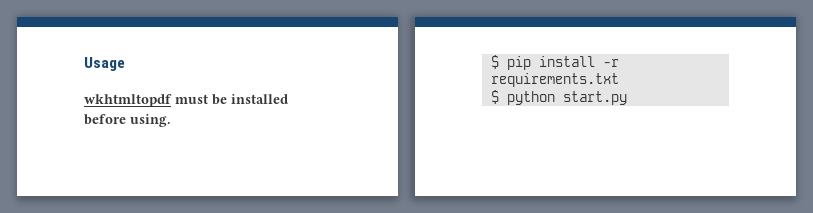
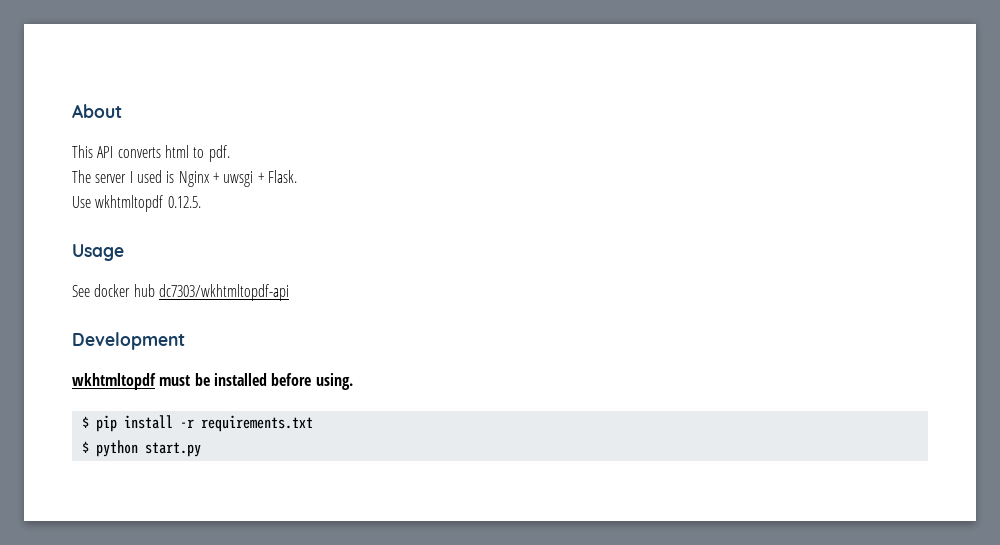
+ About
+ This API converts html to pdf.
+ The server I used is Nginx + uwsgi + Flask.
+ Use wkhtmltopdf 0.12.5.
  Usage
+ See docker hub dc7303/wkhtmltopdf-api
+ Development

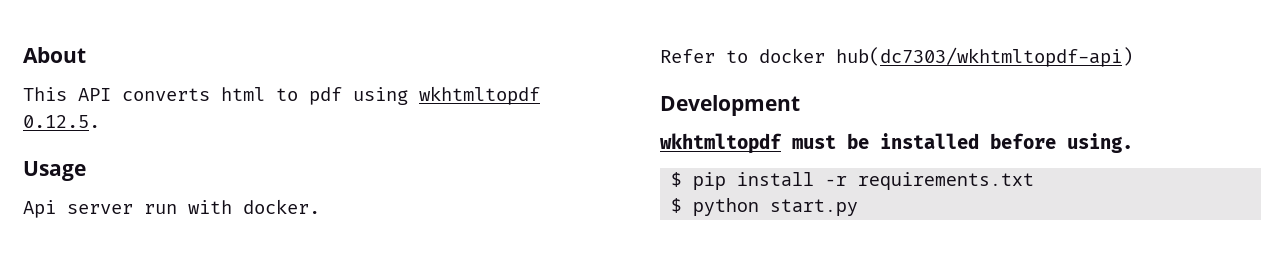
- This API converts html to pdf.
- The server I used is Nginx + uwsgi + Flask.
- Use wkhtmltopdf 0.12.5.
+ This API converts html to pdf using wkhtmltopdf 0.12.5.
  Usage
- See docker hub dc7303/wkhtmltopdf-api
+ Api server run with docker.
+ Refer to docker hub(dc7303/wkhtmltopdf-api)

